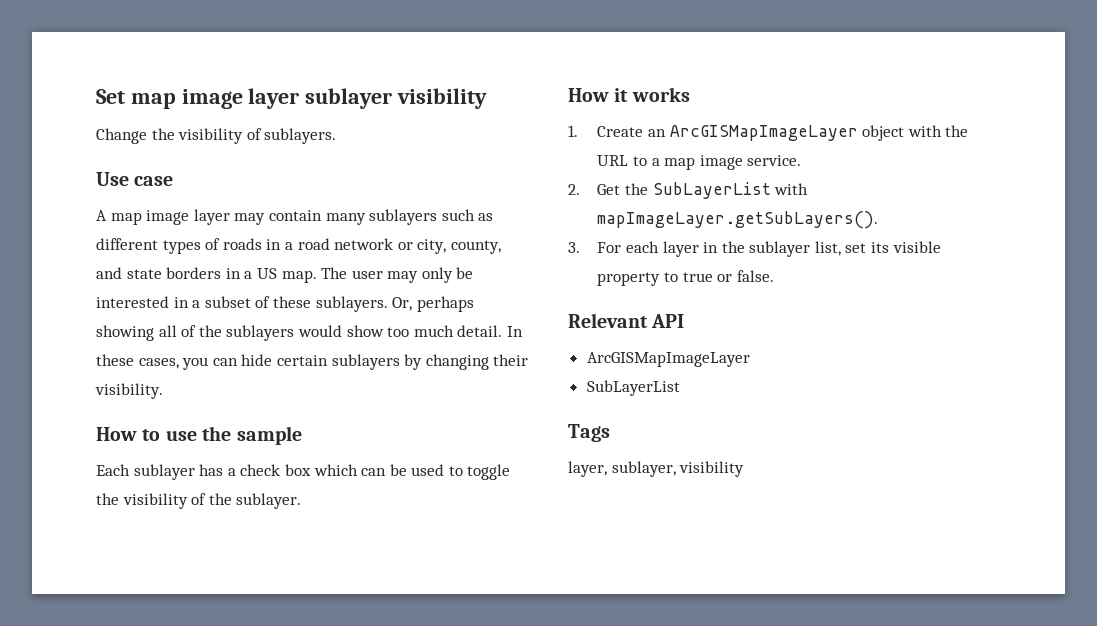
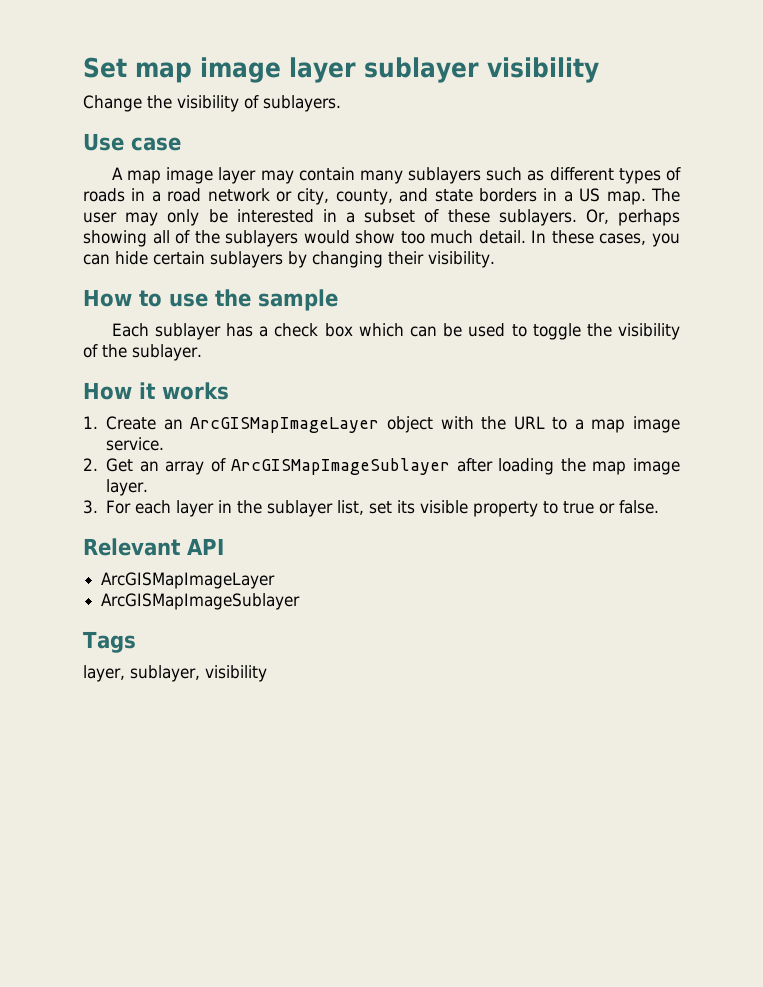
- 2. Get the SubLayerList with mapImageLayer.getSubLayers().
+ 2. Get an array of ArcGISMapImageSublayer after loading the map image layer.
  Relevant API
  ArcGISMapImageLayer
- SubLayerList
+ ArcGISMapImageSublayer

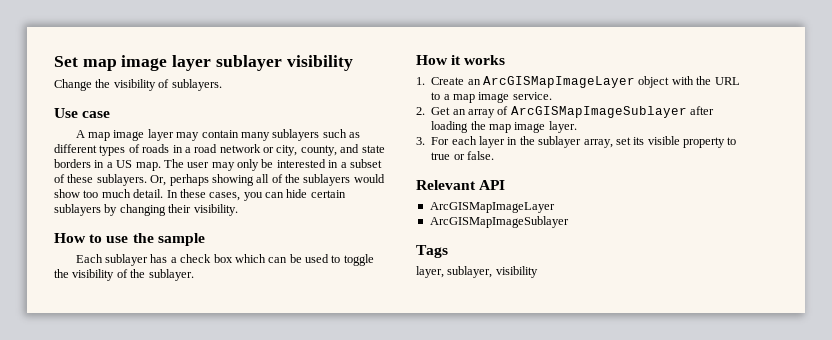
- 3. For each layer in the sublayer list, set its visible property to true or false.
+ 3. For each layer in the sublayer array, set its visible property to true or false.

